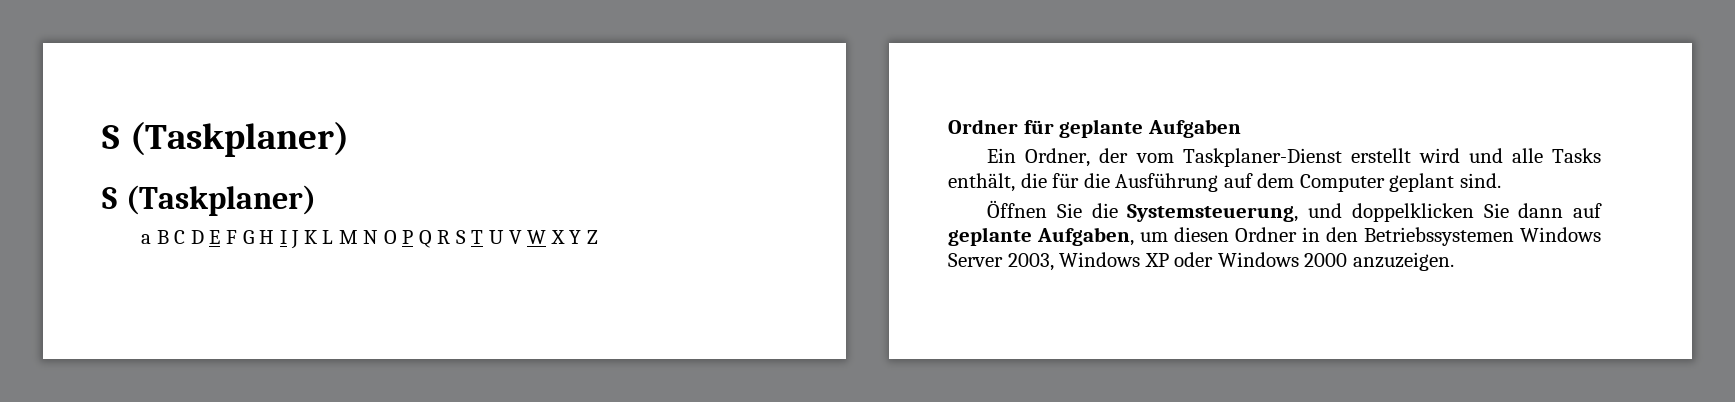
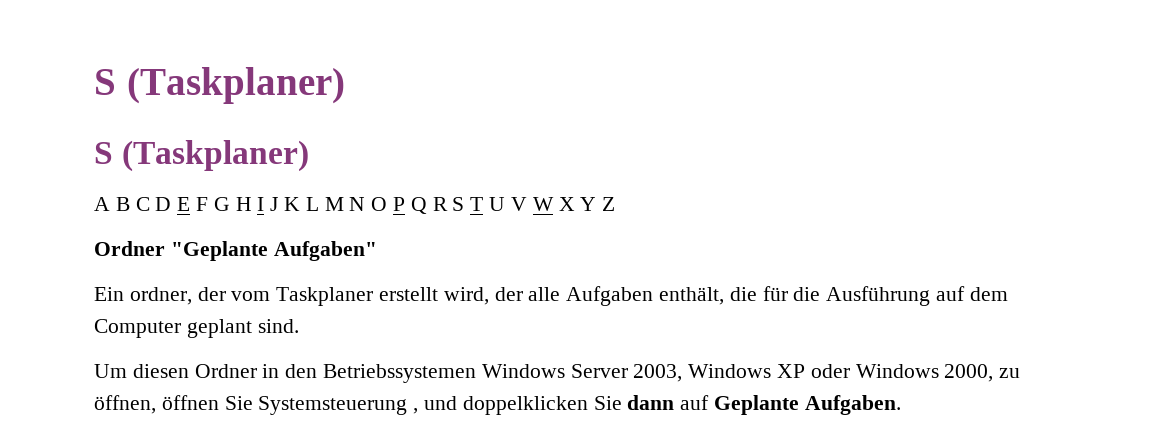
- a B C D E F G H I J K L M N O P Q R S T U V W X Y Z
+ A B C D E F G H I J K L M N O P Q R S T U V W X Y Z
- Ordner für geplante Aufgaben
+ Ordner "Geplante Aufgaben"
- Ein Ordner, der vom Taskplaner-Dienst erstellt wird und alle Tasks enthält, die für die Ausführung auf dem Computer geplant sind.
+ Ein ordner, der vom Taskplaner erstellt wird, der alle Aufgaben enthält, die für die Ausführung auf dem Computer geplant sind.
- Öffnen Sie die Systemsteuerung, und doppelklicken Sie dann auf geplante Aufgaben, um diesen Ordner in den Betriebssystemen Windows Server 2003, Windows XP oder Windows 2000 anzuzeigen.
+ Um diesen Ordner in den Betriebssystemen Windows Server 2003, Windows XP oder Windows 2000, zu öffnen, öffnen Sie Systemsteuerung , und doppelklicken Sie dann auf Geplante Aufgaben.

